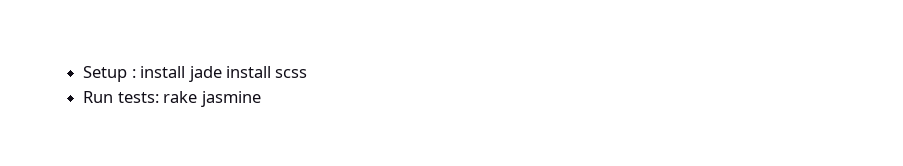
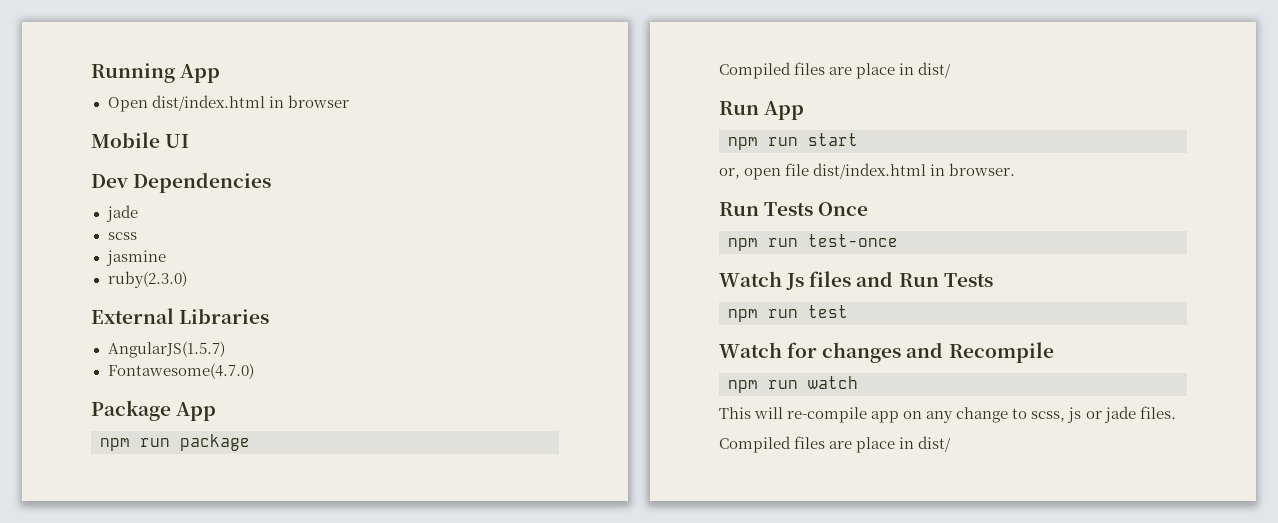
- Setup : install jade install scss
+ Running App
+ Open dist/index.html in browser
+ Mobile UI
+ Dev Dependencies
+ jade
+ scss
- Run tests: rake jasmine
+ jasmine
+ ruby(2.3.0)
+ External Libraries
+ AngularJS(1.5.7)
+ Fontawesome(4.7.0)
+ Package App
+ npm run package
+ Compiled files are place in dist/
+ Run App
+ npm run start
+ or, open file dist/index.html in browser.
+ Run Tests Once
+ npm run test-once
+ Watch Js files and Run Tests
+ npm run test
+ Watch for changes and Recompile
+ npm run watch
+ This will re-compile app on any change to scss, js or jade files.
+ Compiled files are place in dist/

